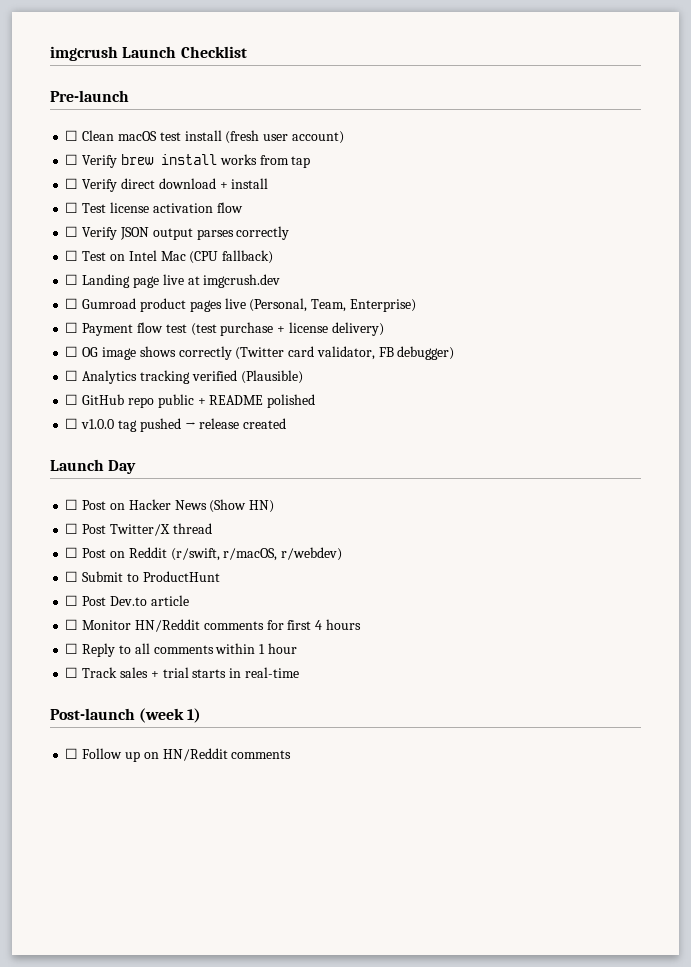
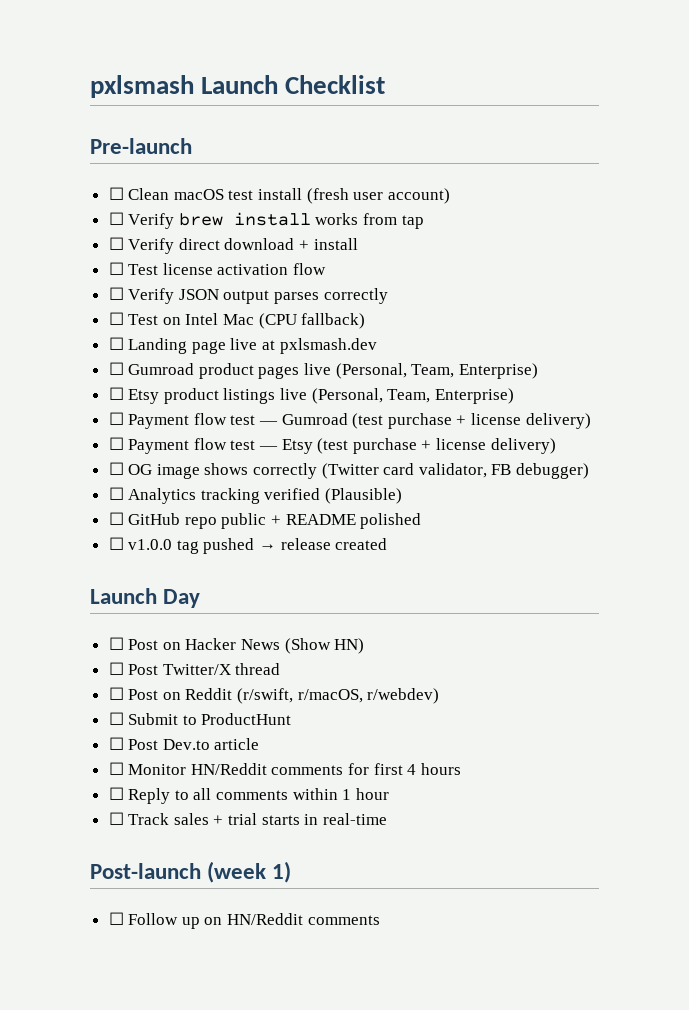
- imgcrush Launch Checklist
+ pxlsmash Launch Checklist
- ☐ Landing page live at imgcrush.dev
+ ☐ Landing page live at pxlsmash.dev
- ☐ Payment flow test (test purchase + license delivery)
+ ☐ Etsy product listings live (Personal, Team, Enterprise)
+ ☐ Payment flow test — Gumroad (test purchase + license delivery)
+ ☐ Payment flow test — Etsy (test purchase + license delivery)

